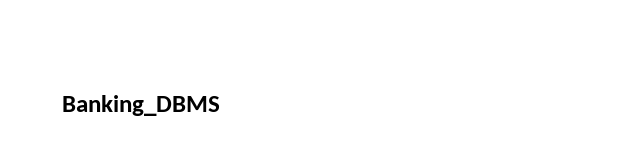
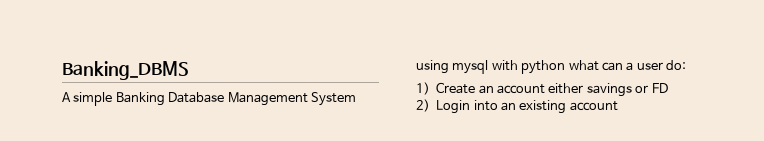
+ A simple Banking Database Management System using mysql with python what can a user do:
+ 1) Create an account either savings or FD
+ 2) Login into an existing account

